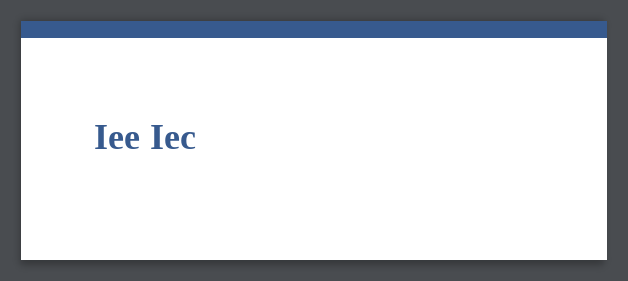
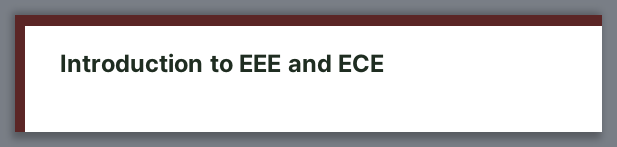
- Iee Iec
+ Introduction to EEE and ECE

